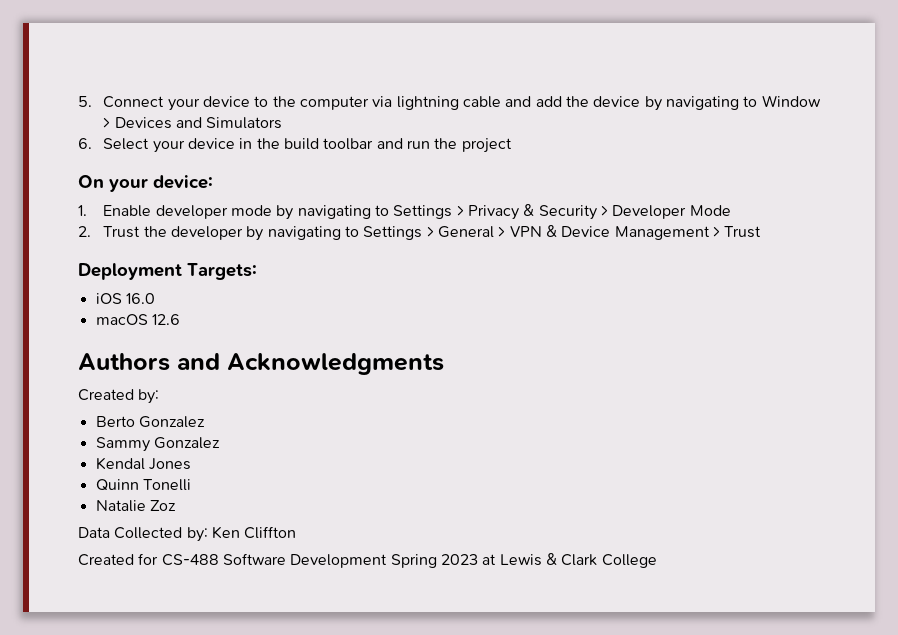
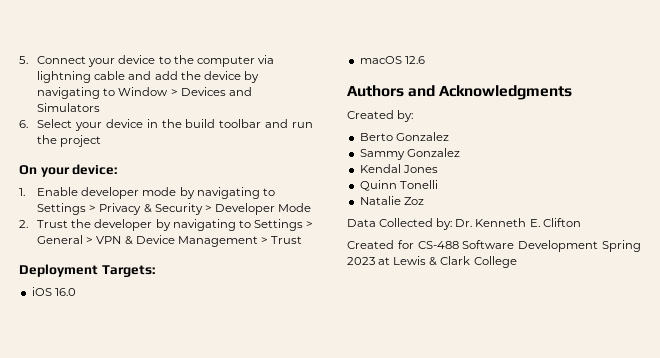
- Data Collected by: Ken Cliffton
+ Data Collected by: Dr. Kenneth E. Clifton

